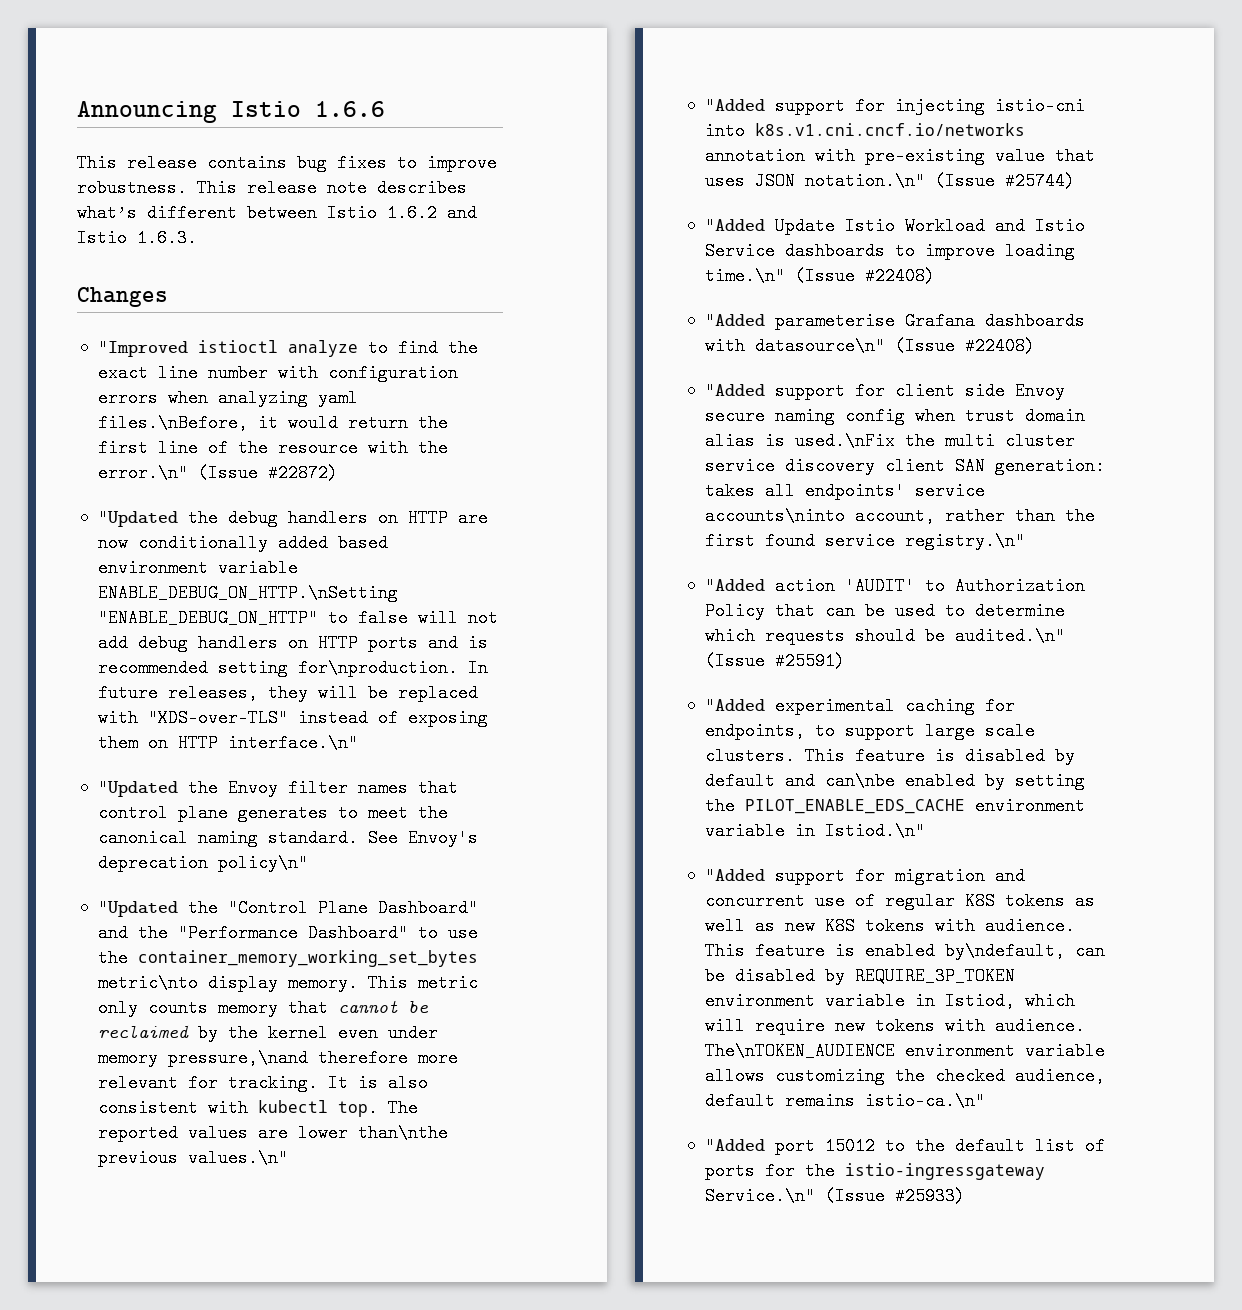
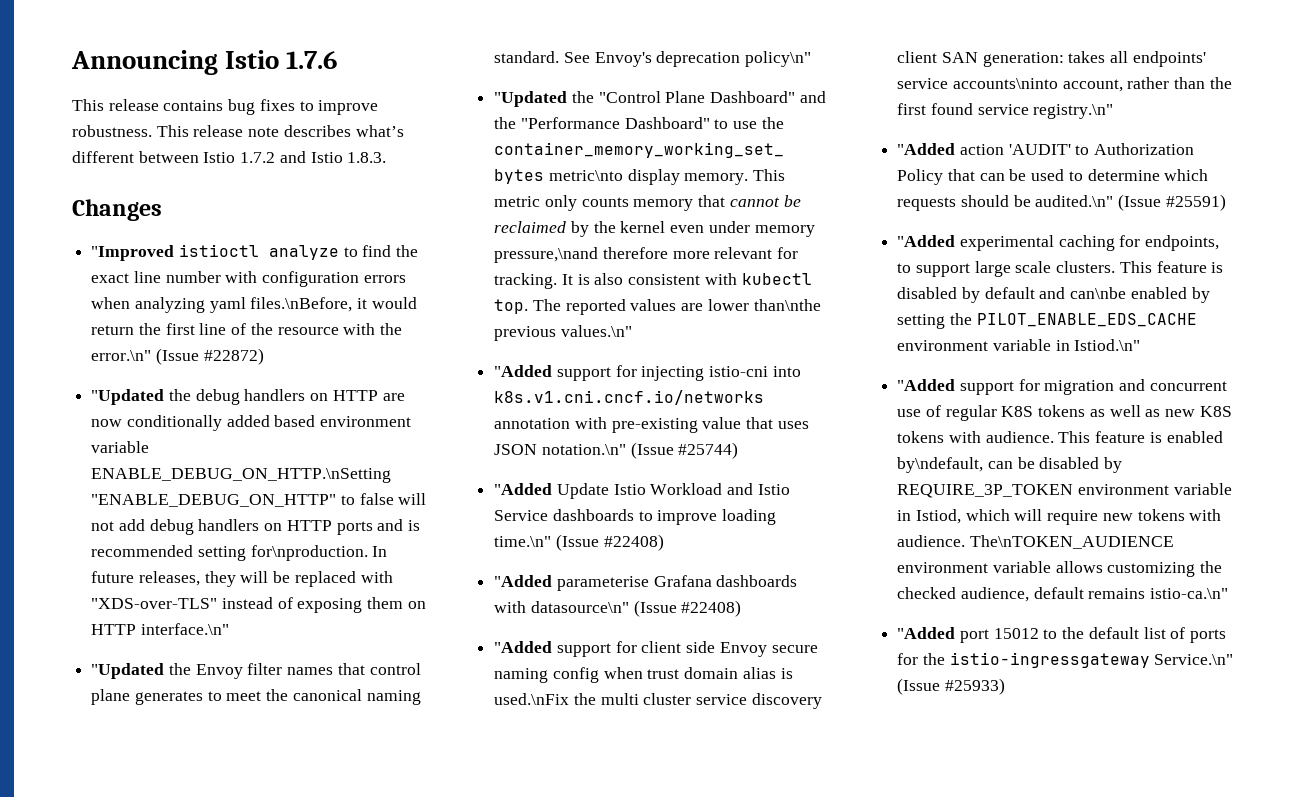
- Announcing Istio 1.6.6
+ Announcing Istio 1.7.6
- This release note describes what’s different between Istio 1.6.2 and Istio 1.6.3.
+ This release note describes what’s different between Istio 1.7.2 and Istio 1.8.3.

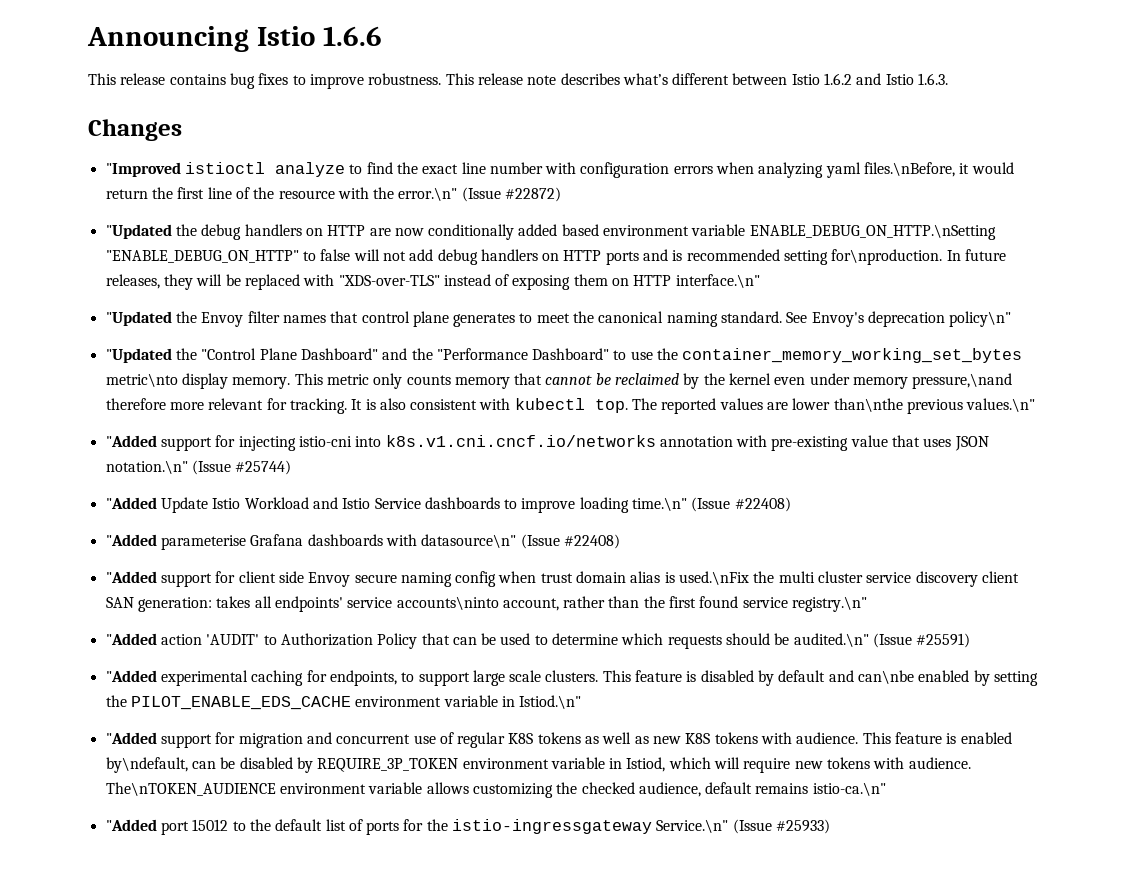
- Announcing Istio 1.7.6
+ Announcing Istio 1.6.6
- This release note describes what’s different between Istio 1.7.2 and Istio 1.8.3.
+ This release note describes what’s different between Istio 1.6.2 and Istio 1.6.3.

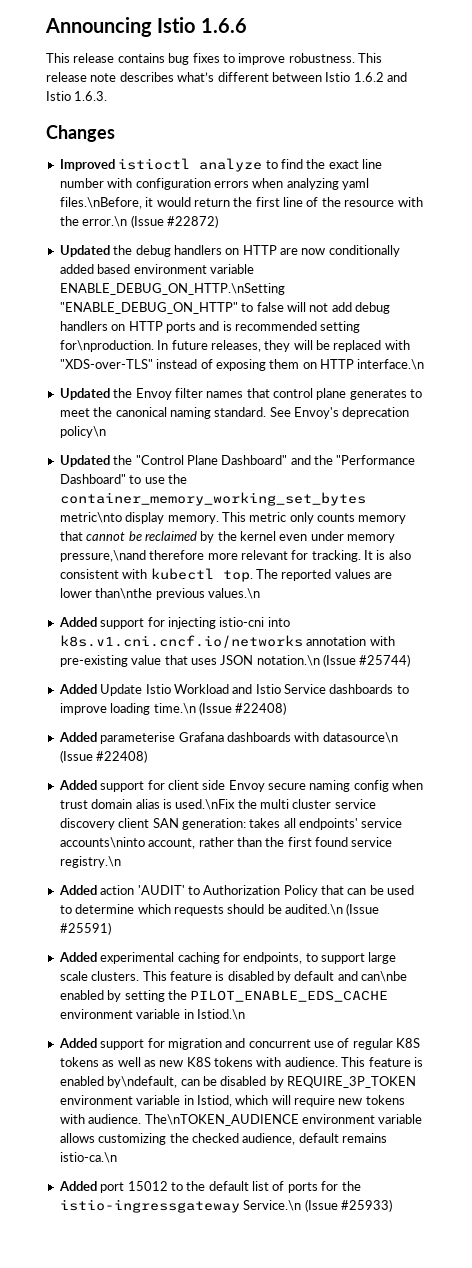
- "Improved istioctl analyze to find the exact line number with configuration errors when analyzing yaml files.\nBefore, it would return the first line of the resource with the error.\n" (Issue #22872)
+ Improved istioctl analyze to find the exact line number with configuration errors when analyzing yaml files.\nBefore, it would return the first line of the resource with the error.\n (Issue #22872)
- "Updated the debug handlers on HTTP are now conditionally added based environment variable ENABLE_DEBUG_ON_HTTP.\nSetting "ENABLE_DEBUG_ON_HTTP" to false will not add debug handlers on HTTP ports and is recommended setting for\nproduction.
+ Updated the debug handlers on HTTP are now conditionally added based environment variable ENABLE_DEBUG_ON_HTTP.\nSetting "ENABLE_DEBUG_ON_HTTP" to false will not add debug handlers on HTTP ports and is recommended setting for\nproduction.
- In future releases, they will be replaced with "XDS-over-TLS" instead of exposing them on HTTP interface.\n"
- "Updated the Envoy filter names that control plane generates to meet the canonical naming standard.
+ In future releases, they will be replaced with "XDS-over-TLS" instead of exposing them on HTTP interface.\n
+ Updated the Envoy filter names that control plane generates to meet the canonical naming standard.
- See Envoy's deprecation policy\n"
- "Updated the "Control Plane Dashboard" and the "Performance Dashboard" to use the container_memory_working_set_bytes metric\nto display memory.
+ See Envoy's deprecation policy\n
+ Updated the "Control Plane Dashboard" and the "Performance Dashboard" to use the container_memory_working_set_bytes metric\nto display memory.
- The reported values are lower than\nthe previous values.\n"
- "Added support for injecting istio-cni into k8s.v1.cni.cncf.io/networks annotation with pre-existing value that uses JSON notation.\n" (Issue #25744)
+ The reported values are lower than\nthe previous values.\n
+ Added support for injecting istio-cni into k8s.v1.cni.cncf.io/networks annotation with pre-existing value that uses JSON notation.\n (Issue #25744)
- "Added Update Istio Workload and Istio Service dashboards to improve loading time.\n" (Issue #22408)
- "Added parameterise Grafana dashboards with datasource\n" (Issue #22408)
- "Added support for client side Envoy secure naming config when trust domain alias is used.\nFix the multi cluster service discovery client SAN generation:
+ Added Update Istio Workload and Istio Service dashboards to improve loading time.\n (Issue #22408)
+ Added parameterise Grafana dashboards with datasource\n (Issue #22408)
+ Added support for client side Envoy secure naming config when trust domain alias is used.\nFix the multi cluster service discovery client SAN generation:
- takes all endpoints' service accounts\ninto account, rather than the first found service registry.\n"
- "Added action 'AUDIT' to Authorization Policy that can be used to determine which requests should be audited.\n" (Issue #25591)
+ takes all endpoints' service accounts\ninto account, rather than the first found service registry.\n
+ Added action 'AUDIT' to Authorization Policy that can be used to determine which requests should be audited.\n (Issue #25591)
- "Added experimental caching for endpoints, to support large scale clusters.
+ Added experimental caching for endpoints, to support large scale clusters.
- This feature is disabled by default and can\nbe enabled by setting the PILOT_ENABLE_EDS_CACHE environment variable in Istiod.\n"
- "Added support for migration and concurrent use of regular K8S tokens as well as new K8S tokens with audience.
+ This feature is disabled by default and can\nbe enabled by setting the PILOT_ENABLE_EDS_CACHE environment variable in Istiod.\n
+ Added support for migration and concurrent use of regular K8S tokens as well as new K8S tokens with audience.
- The\nTOKEN_AUDIENCE environment variable allows customizing the checked audience, default remains istio-ca.\n"
- "Added port 15012 to the default list of ports for the istio-ingressgateway Service.\n" (Issue #25933)
+ The\nTOKEN_AUDIENCE environment variable allows customizing the checked audience, default remains istio-ca.\n
+ Added port 15012 to the default list of ports for the istio-ingressgateway Service.\n (Issue #25933)

